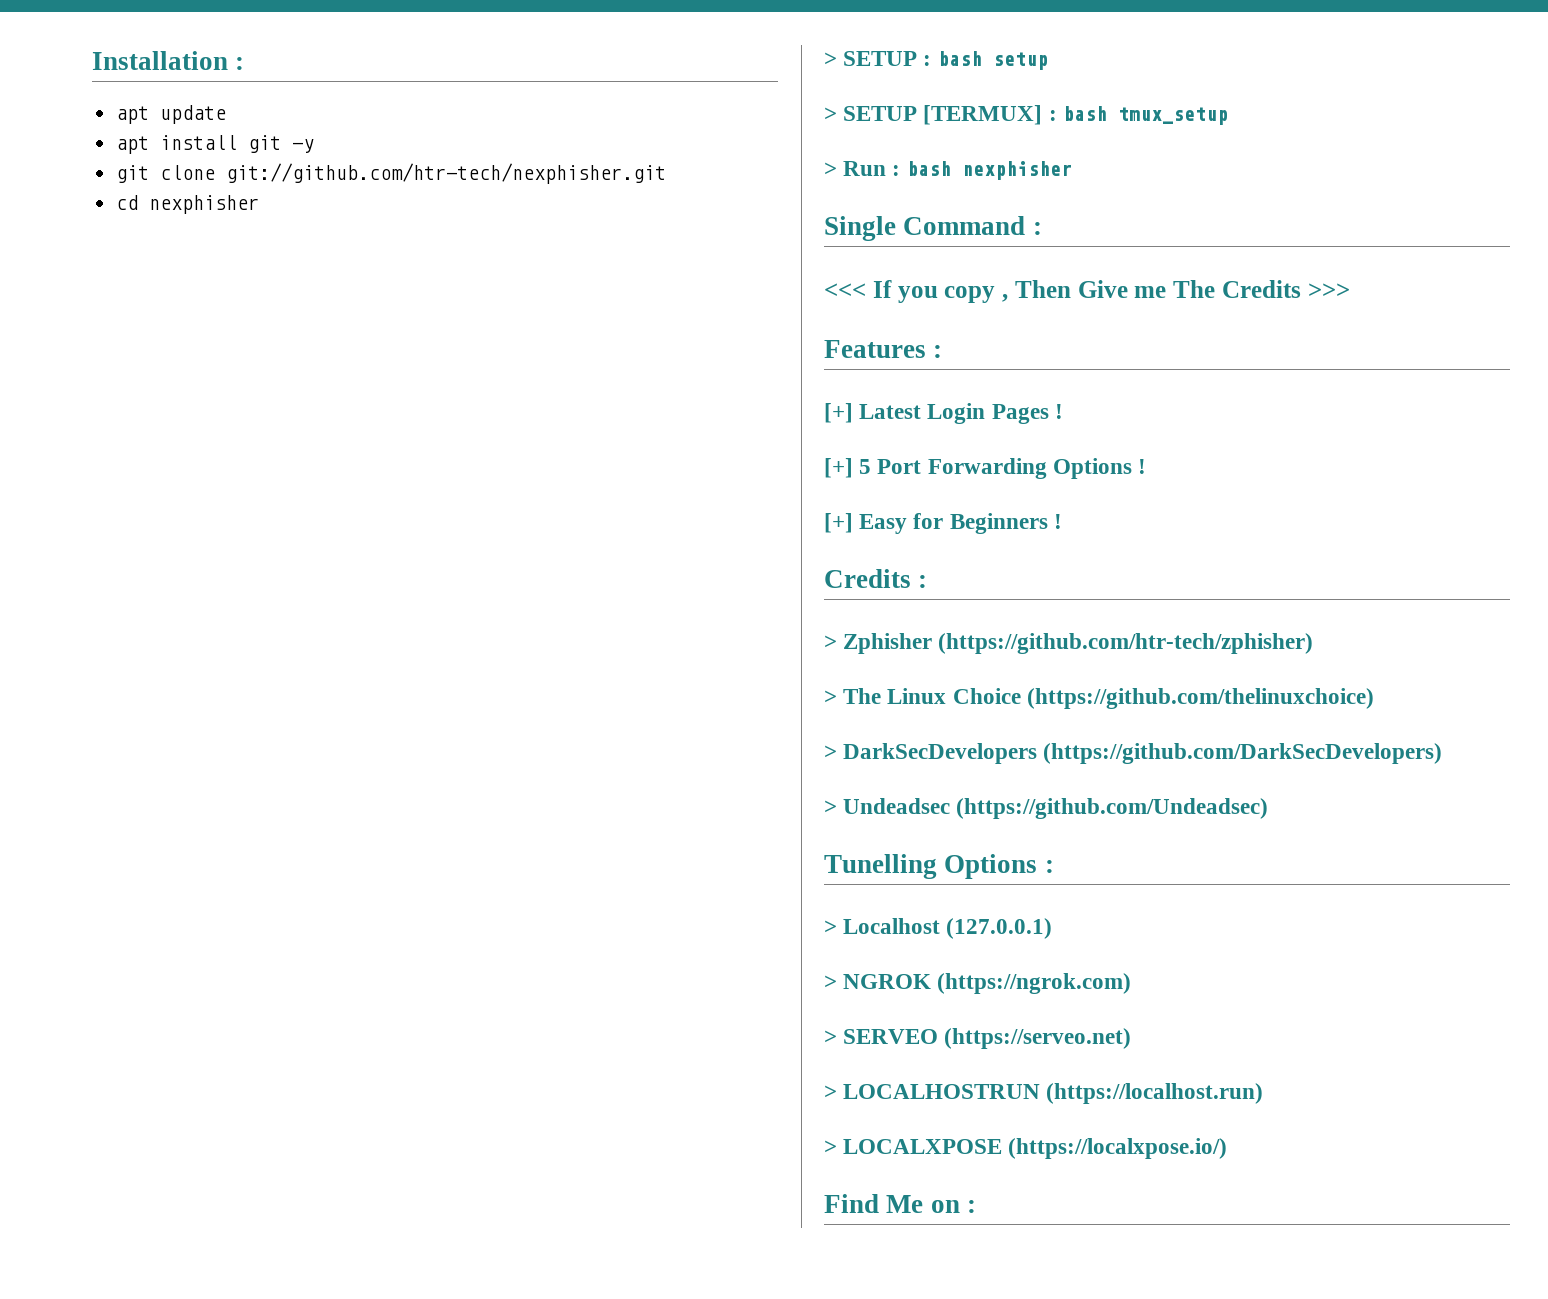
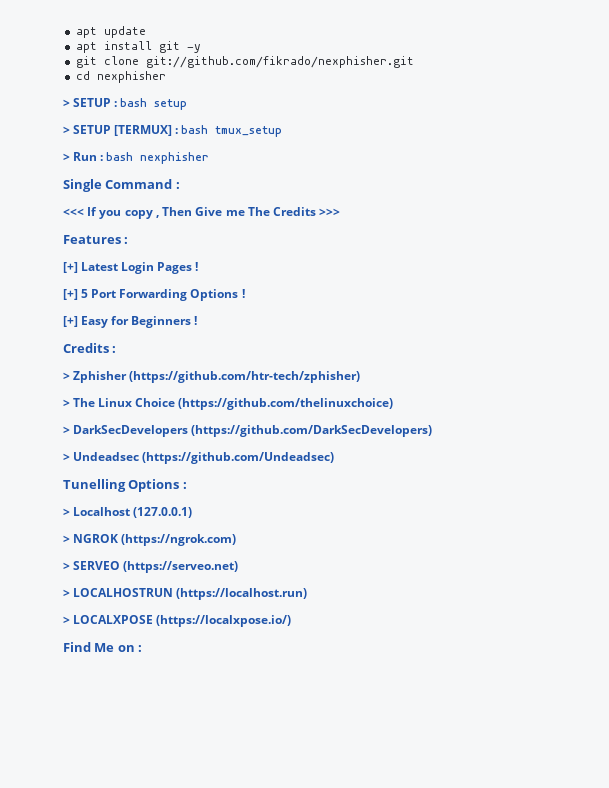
- Installation :
- git clone git://github.com/htr-tech/nexphisher.git
+ git clone git://github.com/fikrado/nexphisher.git

